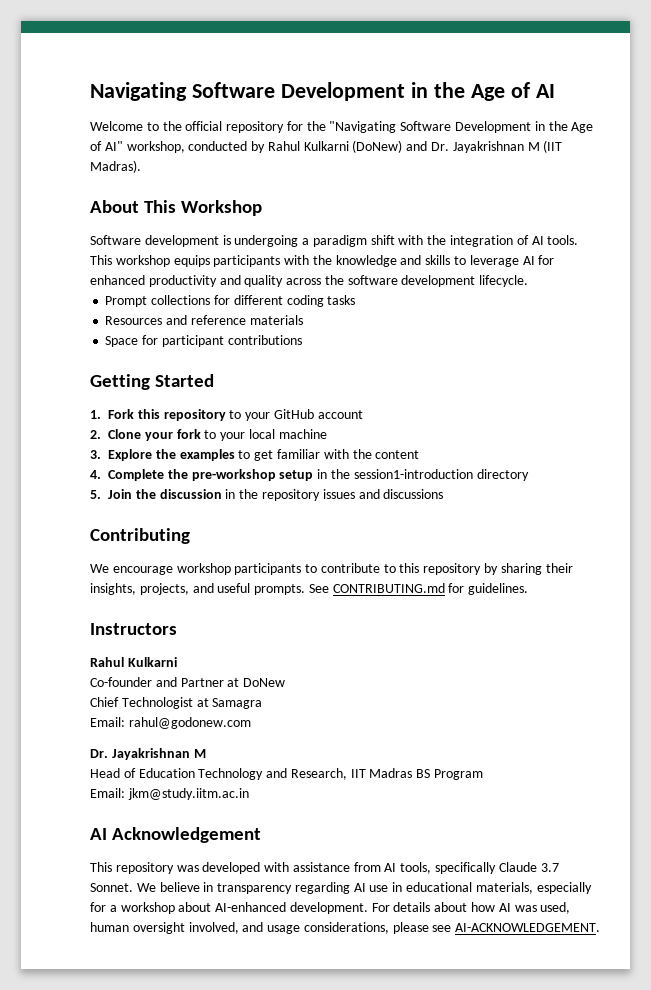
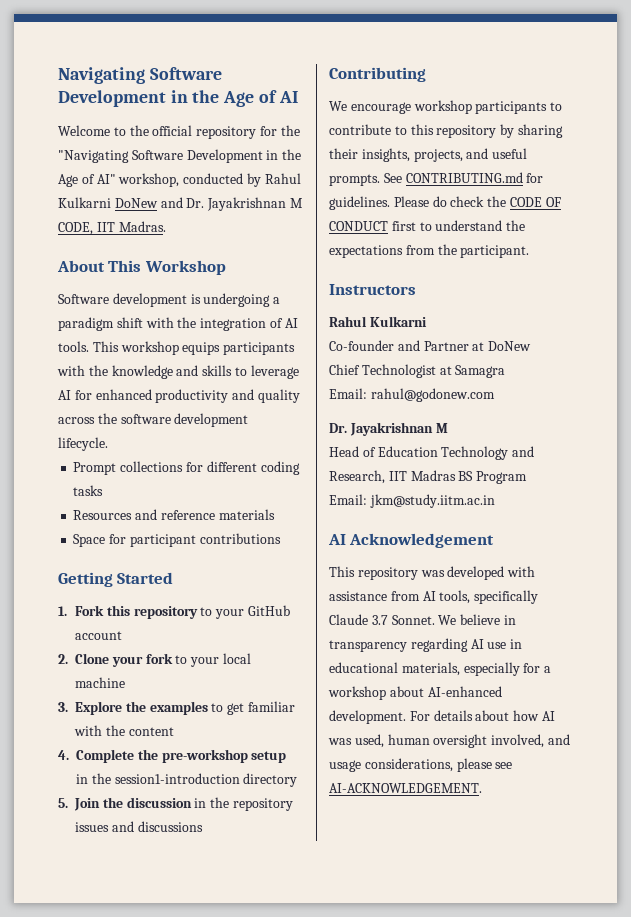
- Welcome to the official repository for the "Navigating Software Development in the Age of AI" workshop, conducted by Rahul Kulkarni (DoNew) and Dr. Jayakrishnan M (IIT Madras).
+ Welcome to the official repository for the "Navigating Software Development in the Age of AI" workshop, conducted by Rahul Kulkarni DoNew and Dr. Jayakrishnan M CODE, IIT Madras.
+ Please do check the CODE OF CONDUCT first to understand the expectations from the participant.

